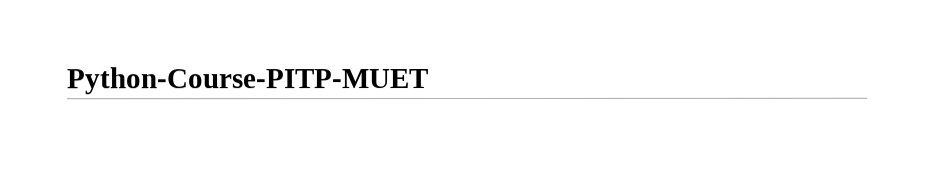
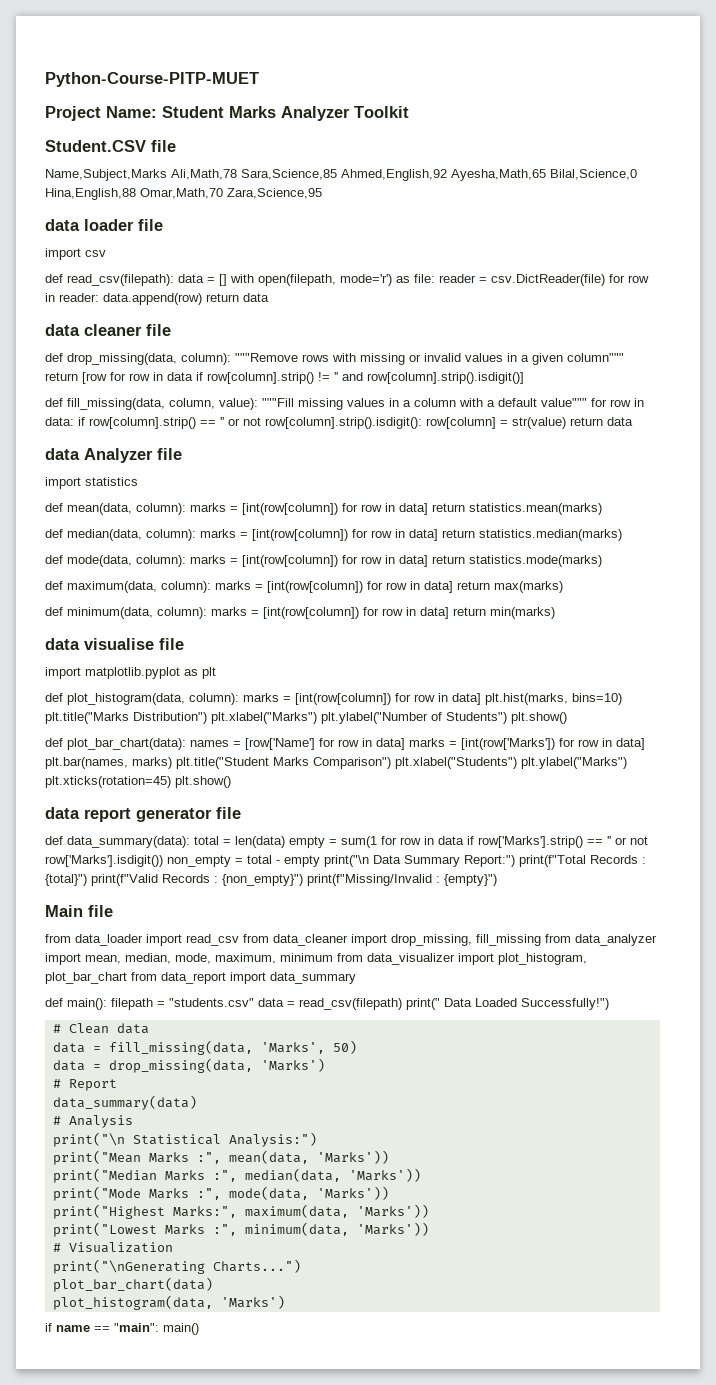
+ Project Name: Student Marks Analyzer Toolkit
+ Student.CSV file
+ Name,Subject,Marks Ali,Math,78 Sara,Science,85 Ahmed,English,92 Ayesha,Math,65 Bilal,Science,0 Hina,English,88 Omar,Math,70 Zara,Science,95
+ data loader file
+ import csv
+ def read_csv(filepath): data = [] with open(filepath, mode='r') as file: reader = csv.DictReader(file) for row in reader: data.append(row) return data
+ data cleaner file
+ def drop_missing(data, column): """Remove rows with missing or invalid values in a given column""" return [row for row in data if row[column].strip() != '' and row[column].strip().isdigit()]
+ def fill_missing(data, column, value): """Fill missing values in a column with a default value""" for row in data: if row[column].strip() == '' or not row[column].strip().isdigit(): row[column] = str(value) return data
+ data Analyzer file
+ import statistics
+ def mean(data, column): marks = [int(row[column]) for row in data] return statistics.mean(marks)
+ def median(data, column): marks = [int(row[column]) for row in data] return statistics.median(marks)
+ def mode(data, column): marks = [int(row[column]) for row in data] return statistics.mode(marks)
+ def maximum(data, column): marks = [int(row[column]) for row in data] return max(marks)
+ def minimum(data, column): marks = [int(row[column]) for row in data] return min(marks)
+ data visualise file
+ import matplotlib.pyplot as plt
+ def plot_histogram(data, column): marks = [int(row[column]) for row in data] plt.hist(marks, bins=10) plt.title("Marks Distribution") plt.xlabel("Marks") plt.ylabel("Number of Students") plt.show()
+ def plot_bar_chart(data): names = [row['Name'] for row in data] marks = [int(row['Marks']) for row in data] plt.bar(names, marks) plt.title("Student Marks Comparison") plt.xlabel("Students") plt.ylabel("Marks") plt.xticks(rotation=45) plt.show()
+ data report generator file
+ def data_summary(data): total = len(data) empty = sum(1 for row in data if row['Marks'].strip() == '' or not row['Marks'].isdigit()) non_empty = total - empty print("\n Data Summary Report:") print(f"Total Records : {total}") print(f"Valid Records : {non_empty}") print(f"Missing/Invalid : {empty}")
+ Main file
+ from data_loader import read_csv from data_cleaner import drop_missing, fill_missing from data_analyzer import mean, median, mode, maximum, minimum from data_visualizer import plot_histogram, plot_bar_chart from data_report import data_summary
+ def main(): filepath = "students.csv" data = read_csv(filepath) print(" Data Loaded Successfully!")
+ # Clean data
+ data = fill_missing(data, 'Marks', 50)
+ data = drop_missing(data, 'Marks')
+ # Report
+ data_summary(data)
+ # Analysis
+ print("\n Statistical Analysis:")
+ print("Mean Marks :", mean(data, 'Marks'))
+ print("Median Marks :", median(data, 'Marks'))
+ print("Mode Marks :", mode(data, 'Marks'))
+ print("Highest Marks:", maximum(data, 'Marks'))
+ print("Lowest Marks :", minimum(data, 'Marks'))
+ # Visualization
+ print("\nGenerating Charts...")
+ plot_bar_chart(data)
+ plot_histogram(data, 'Marks')
+ if name == "main": main()

